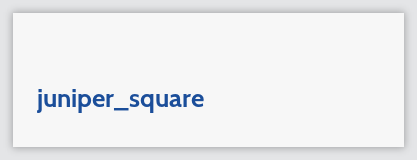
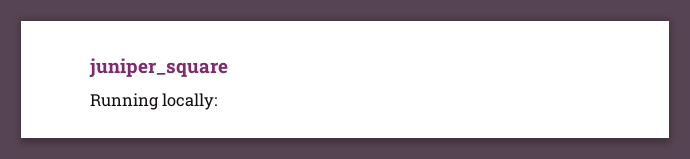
+ Running locally:

